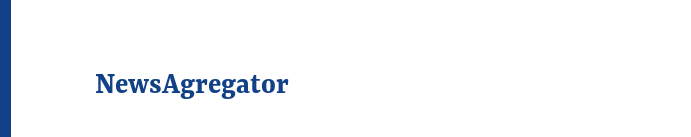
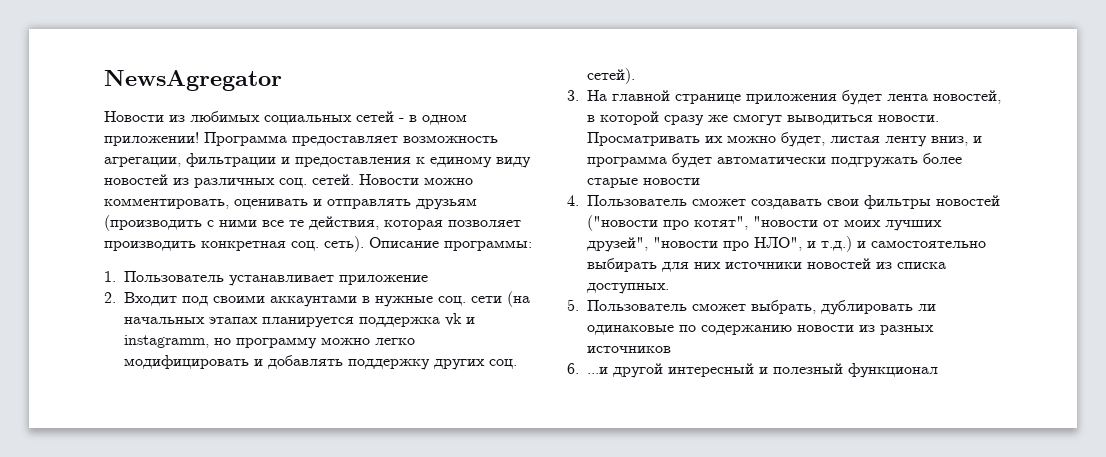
+ Новости из любимых социальных сетей - в одном приложении! Программа предоставляет возможность агрегации, фильтрации и предоставления к единому виду новостей из различных соц. сетей. Новости можно комментировать, оценивать и отправлять друзьям (производить с ними все те действия, которая позволяет производить конкретная соц. сеть). Описание программы:
+ 1. Пользователь устанавливает приложение
+ 2. Входит под своими аккаунтами в нужные соц. сети (на начальных этапах планируется поддержка vk и instagramm, но программу можно легко модифицировать и добавлять поддержку других соц. сетей).
+ 3. На главной странице приложения будет лента новостей, в которой сразу же смогут выводиться новости. Просматривать их можно будет, листая ленту вниз, и программа будет автоматически подгружать более старые новости
+ 4. Пользователь сможет создавать свои фильтры новостей ("новости про котят", "новости от моих лучших друзей", "новости про НЛО", и т.д.) и самостоятельно выбирать для них источники новостей из списка доступных.
+ 5. Пользователь сможет выбрать, дублировать ли одинаковые по содержанию новости из разных источников
+ 6. ...и другой интересный и полезный функционал

